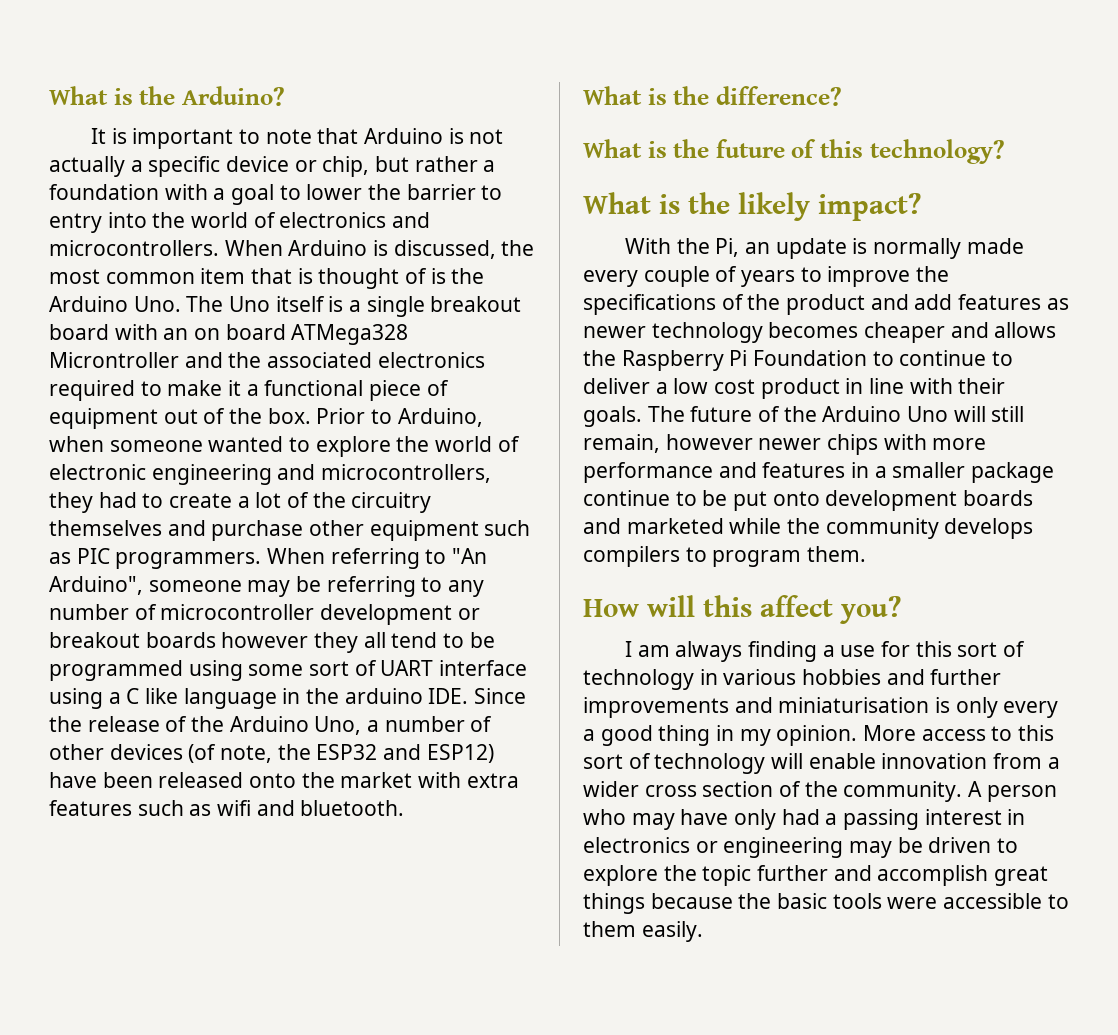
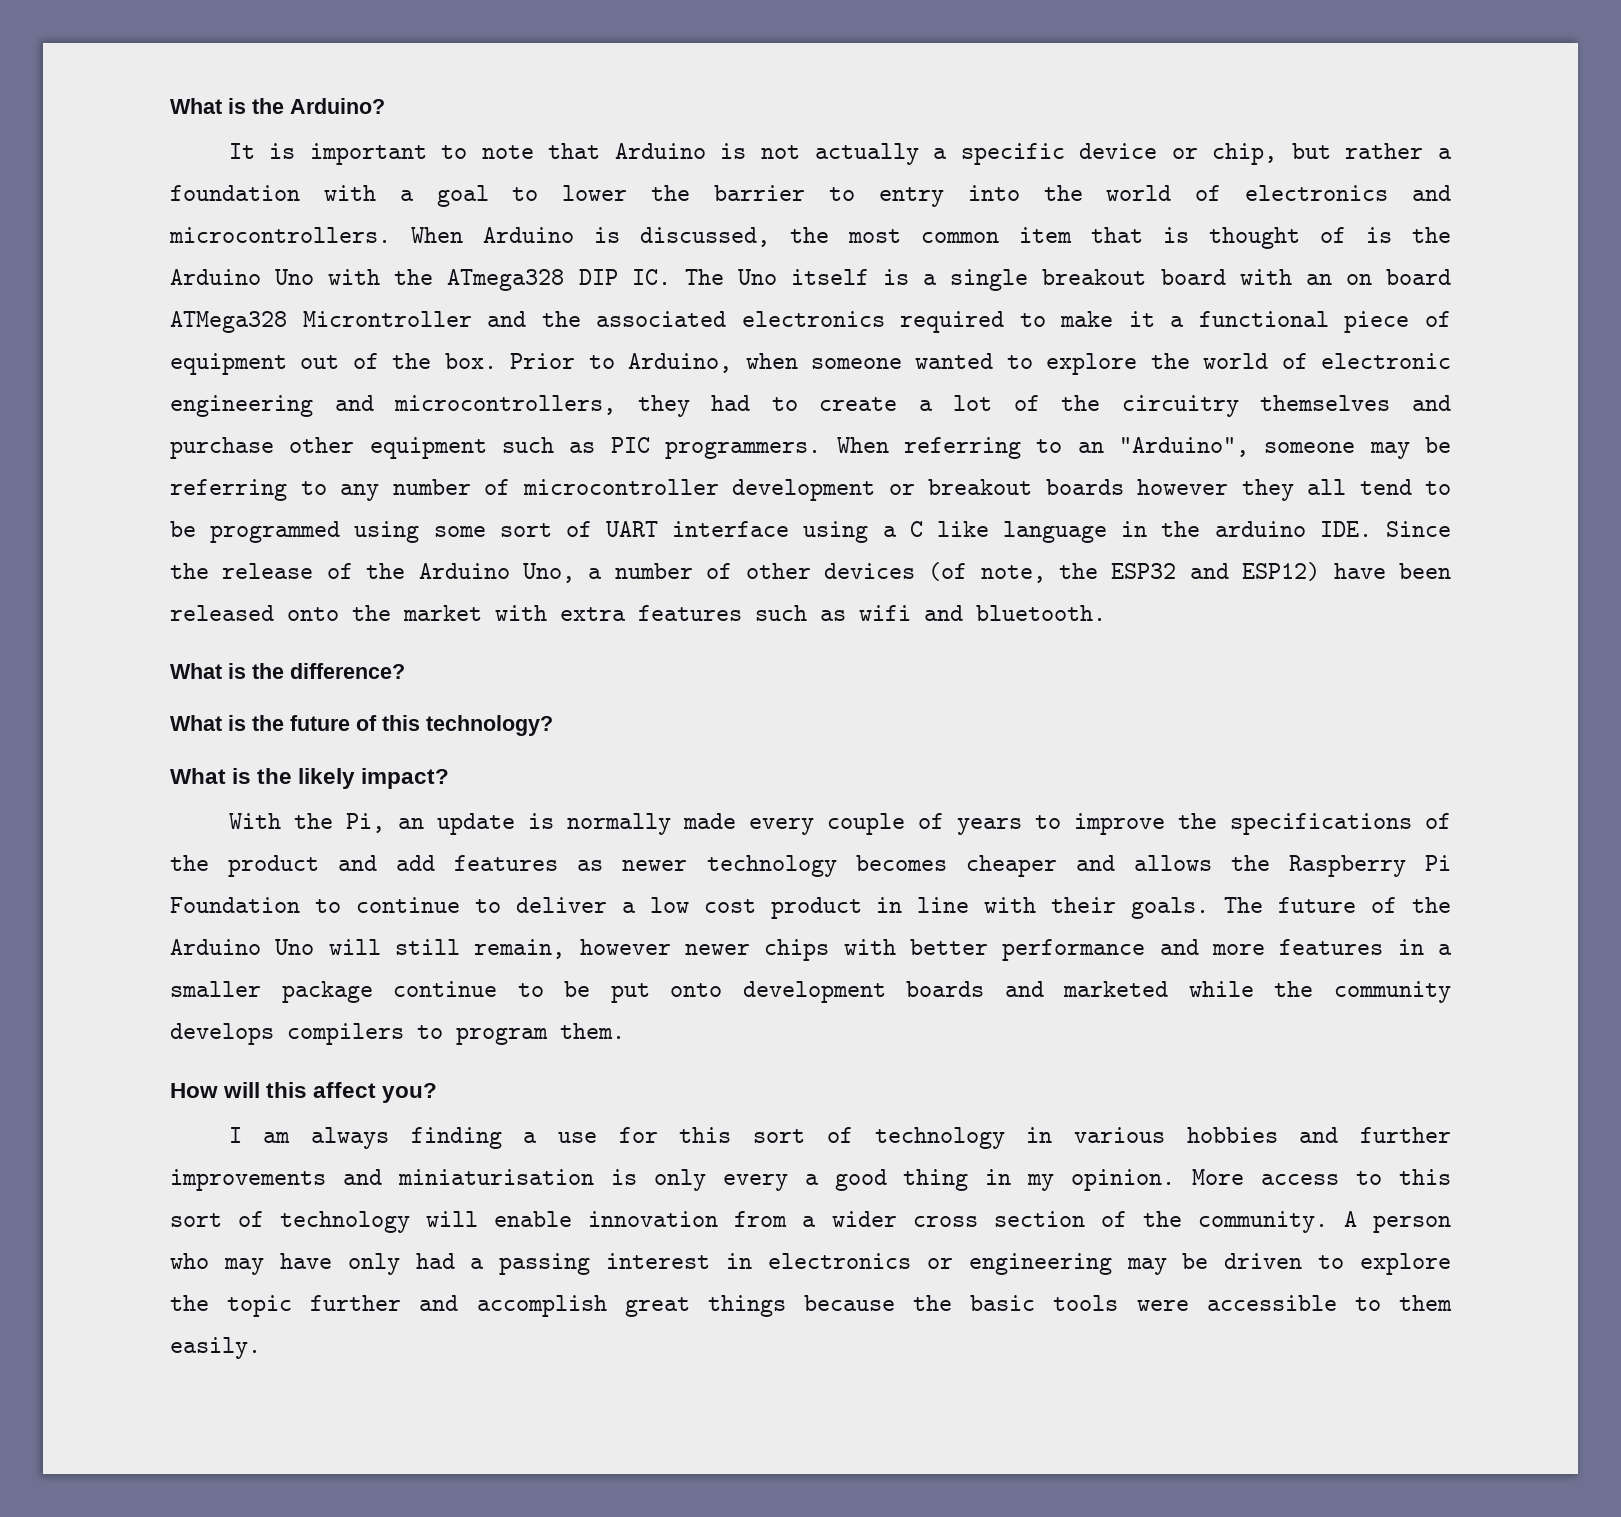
- When Arduino is discussed, the most common item that is thought of is the Arduino Uno. The Uno itself is a single breakout board with an on board ATMega328 Microntroller and the associated electronics required to make it a functional piece of equipment out of the box.
+ When Arduino is discussed, the most common item that is thought of is the Arduino Uno with the ATmega328 DIP IC. The Uno itself is a single breakout board with an on board ATMega328 Microntroller and the associated electronics required to make it a functional piece of equipment out of the box.
- When referring to "An Arduino", someone may be referring to any number of microcontroller development or breakout boards however they all tend to be programmed using some sort of UART interface using a C like language in the arduino IDE. Since the release of the Arduino Uno, a number of other devices (of note, the ESP32 and ESP12) have been released onto the market with extra features such as wifi and bluetooth.
+ When referring to an "Arduino", someone may be referring to any number of microcontroller development or breakout boards however they all tend to be programmed using some sort of UART interface using a C like language in the arduino IDE. Since the release of the Arduino Uno, a number of other devices (of note, the ESP32 and ESP12) have been released onto the market with extra features such as wifi and bluetooth.
- The future of the Arduino Uno will still remain, however newer chips with more performance and features in a smaller package continue to be put onto development boards and marketed while the community develops compilers to program them.
+ The future of the Arduino Uno will still remain, however newer chips with better performance and more features in a smaller package continue to be put onto development boards and marketed while the community develops compilers to program them.

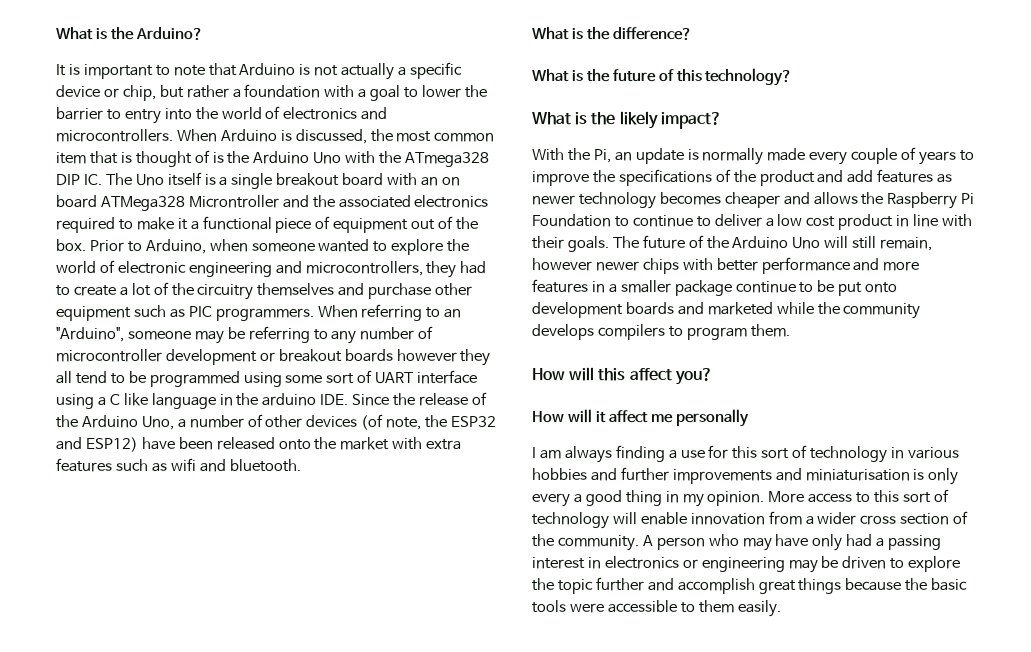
+ How will it affect me personally

